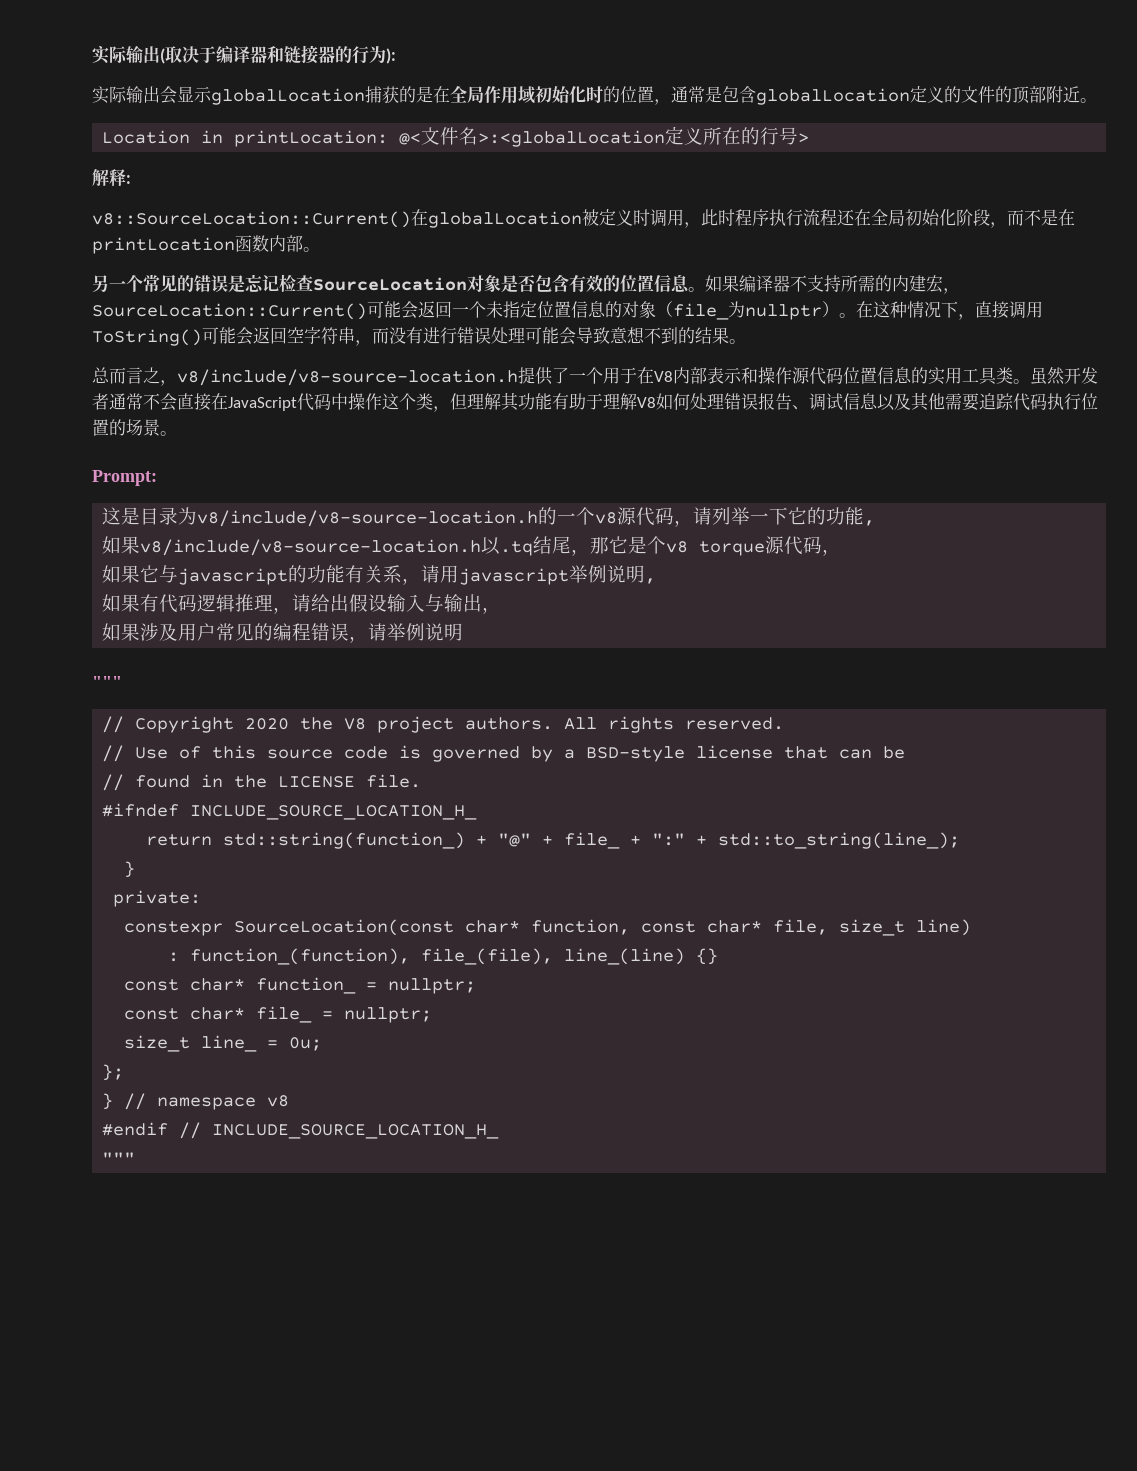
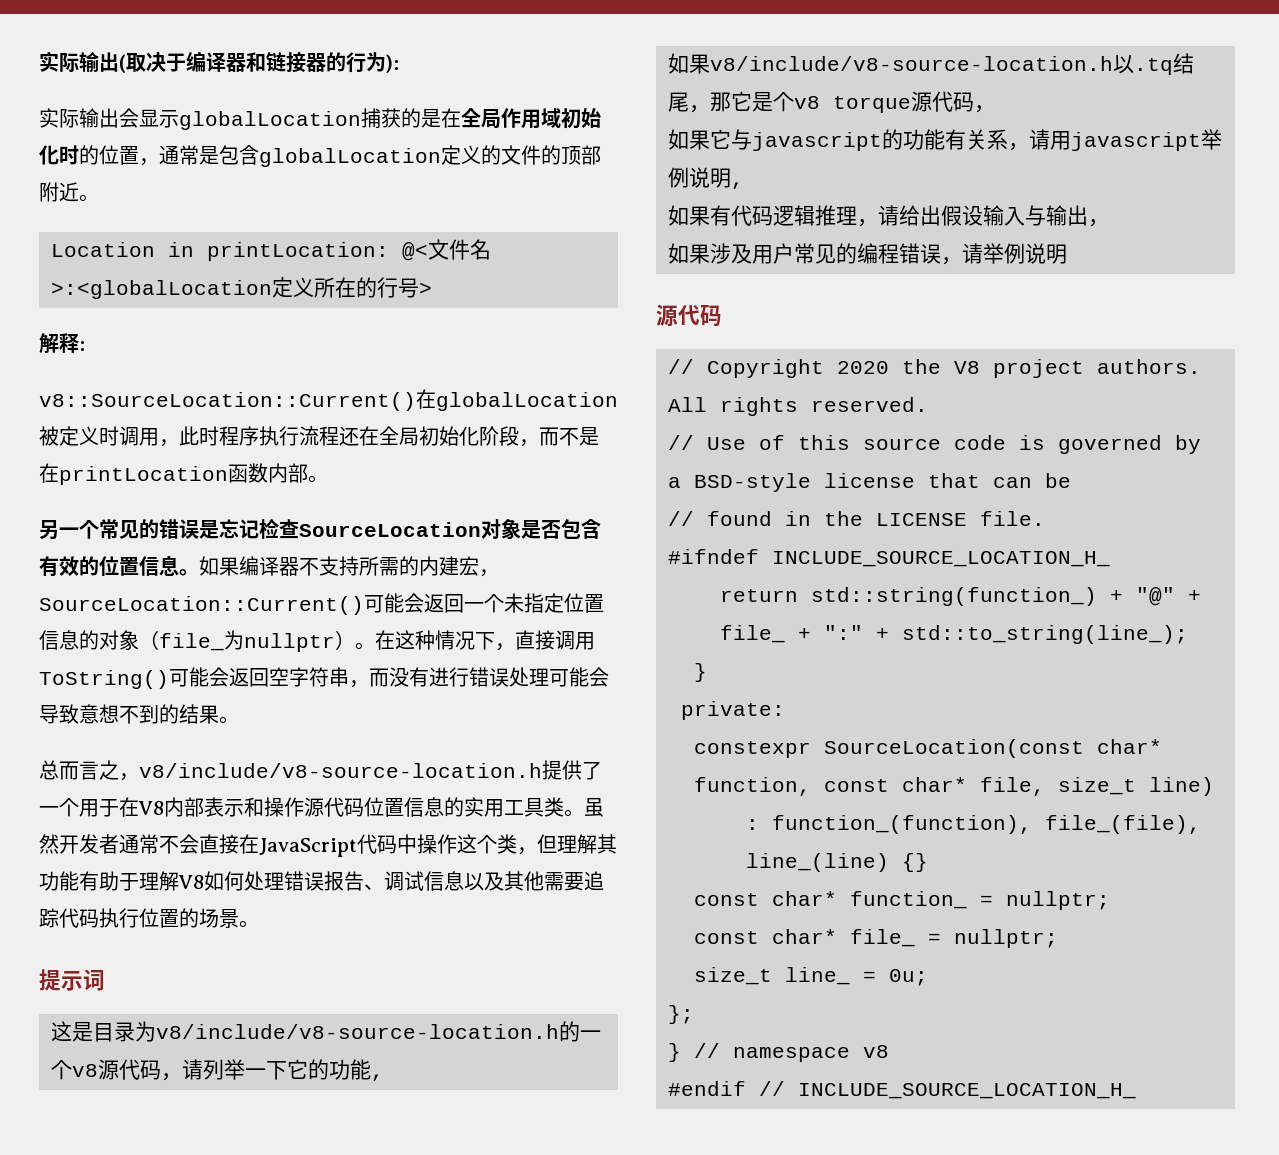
- Prompt:
+ 提示词
  如果涉及用户常见的编程错误，请举例说明
- """
+ 源代码
  #endif // INCLUDE_SOURCE_LOCATION_H_
- """

